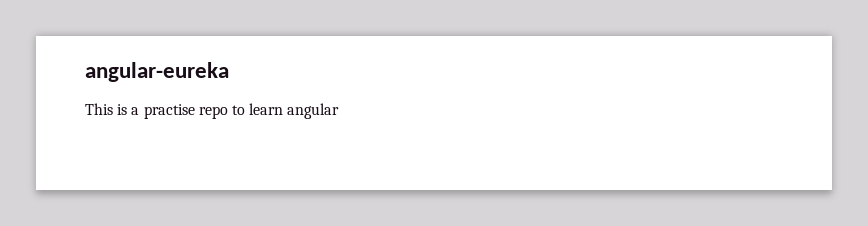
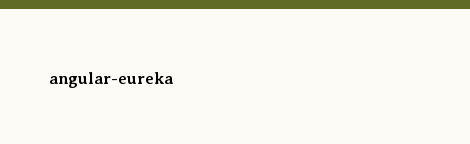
- This is a practise repo to learn angular

